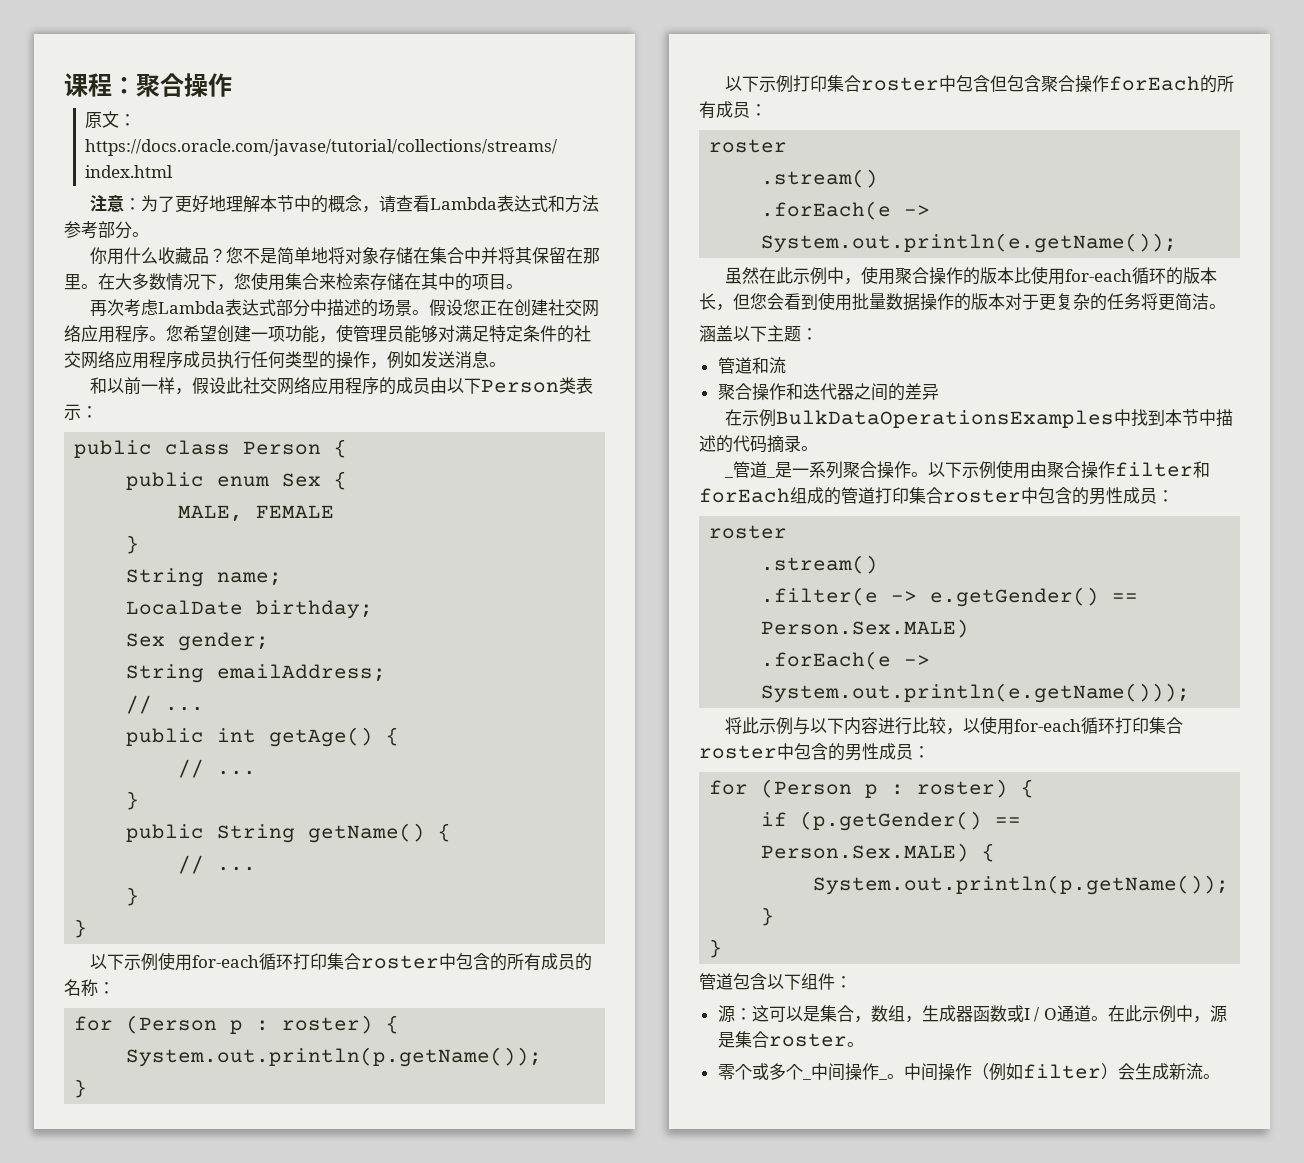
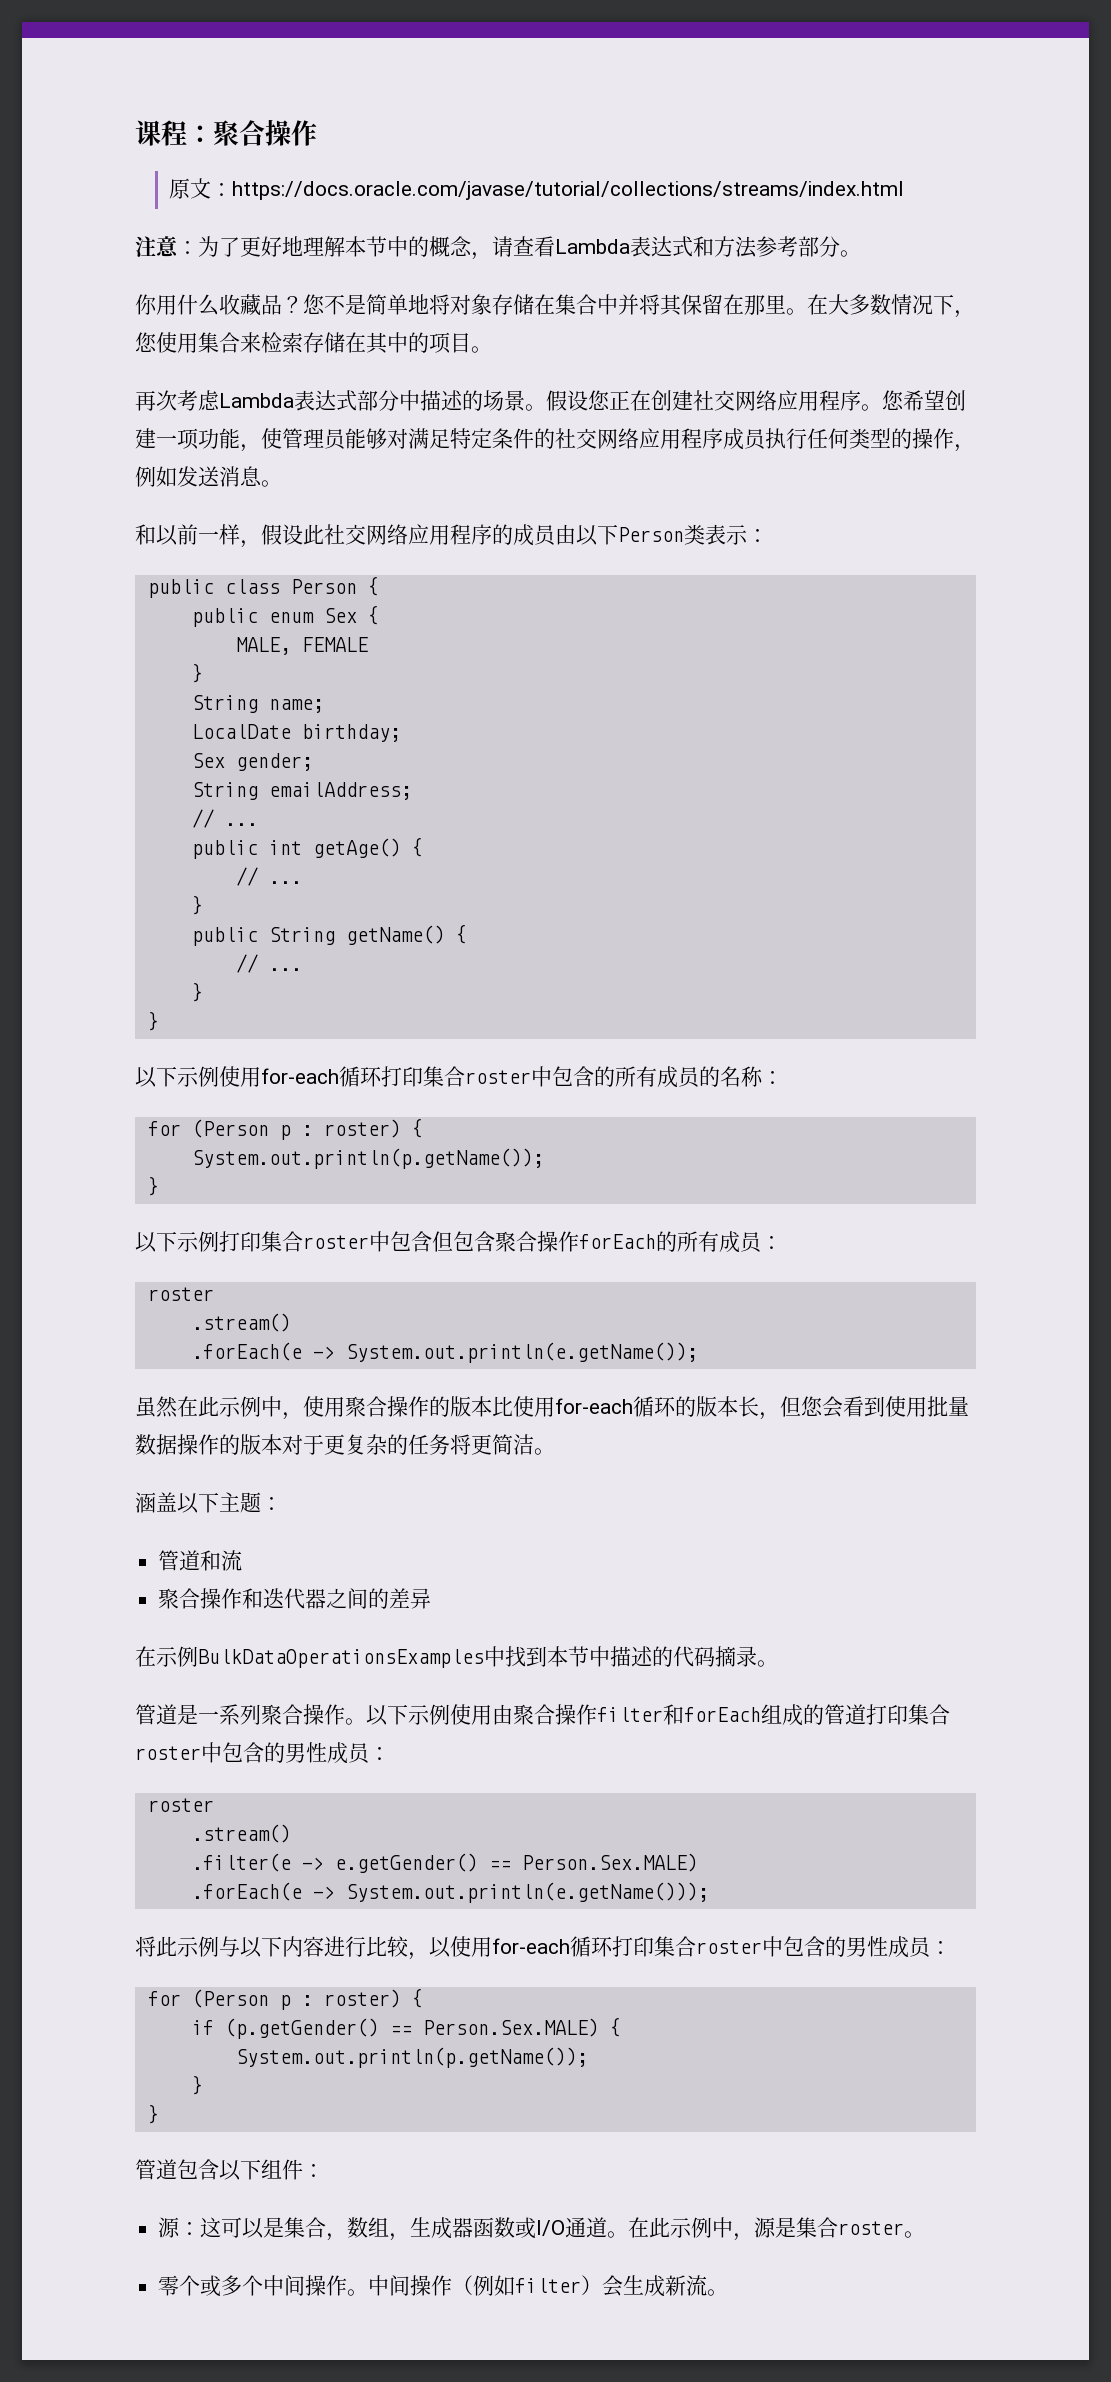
- _管道_是一系列聚合操作。
+ 管道是一系列聚合操作。
- 源：这可以是集合，数组，生成器函数或I / O通道。
+ 源：这可以是集合，数组，生成器函数或I/O通道。
- 零个或多个_中间操作_。
+ 零个或多个中间操作。

